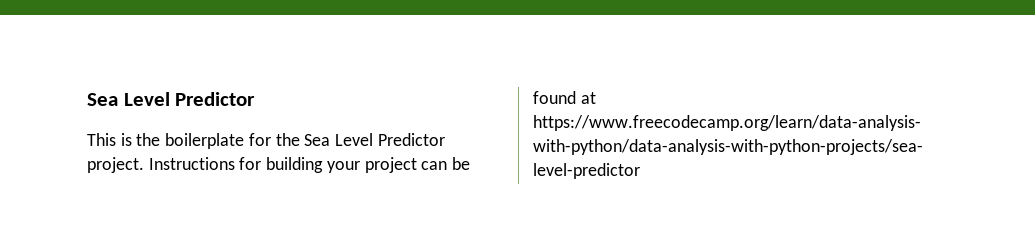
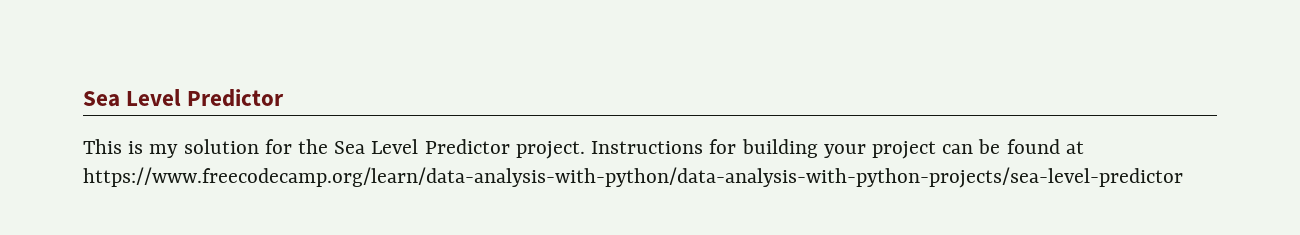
- This is the boilerplate for the Sea Level Predictor project.
+ This is my solution for the Sea Level Predictor project.

